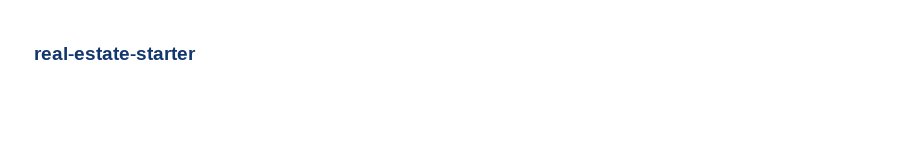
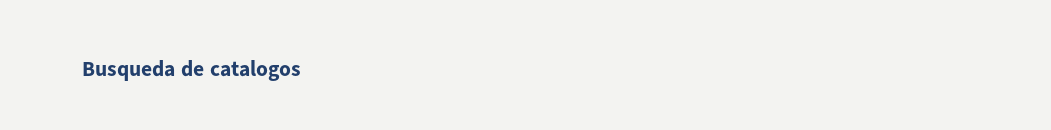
- real-estate-starter
+ Busqueda de catalogos

